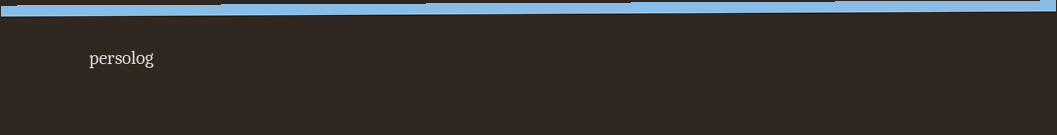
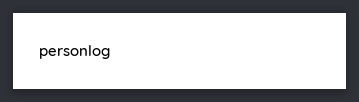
- persolog
+ personlog

